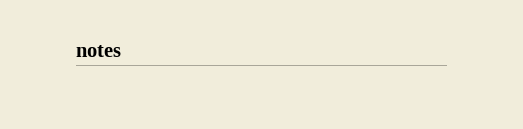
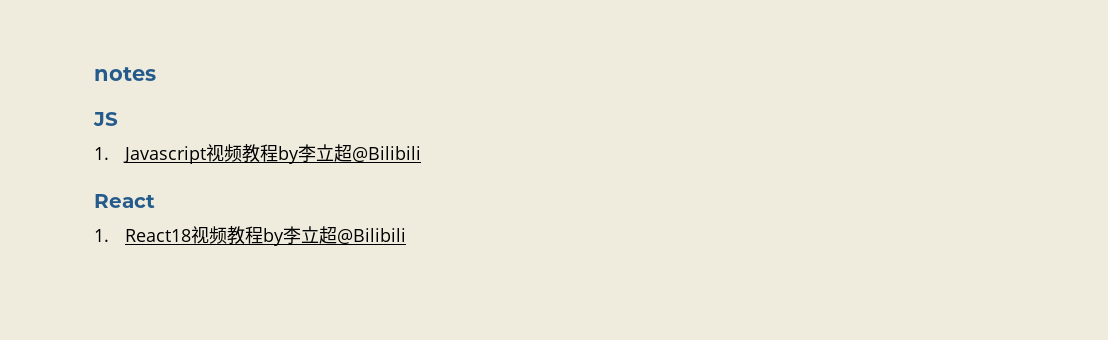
+ JS
+ 1. Javascript视频教程by李立超@Bilibili
+ React
+ 1. React18视频教程by李立超@Bilibili

